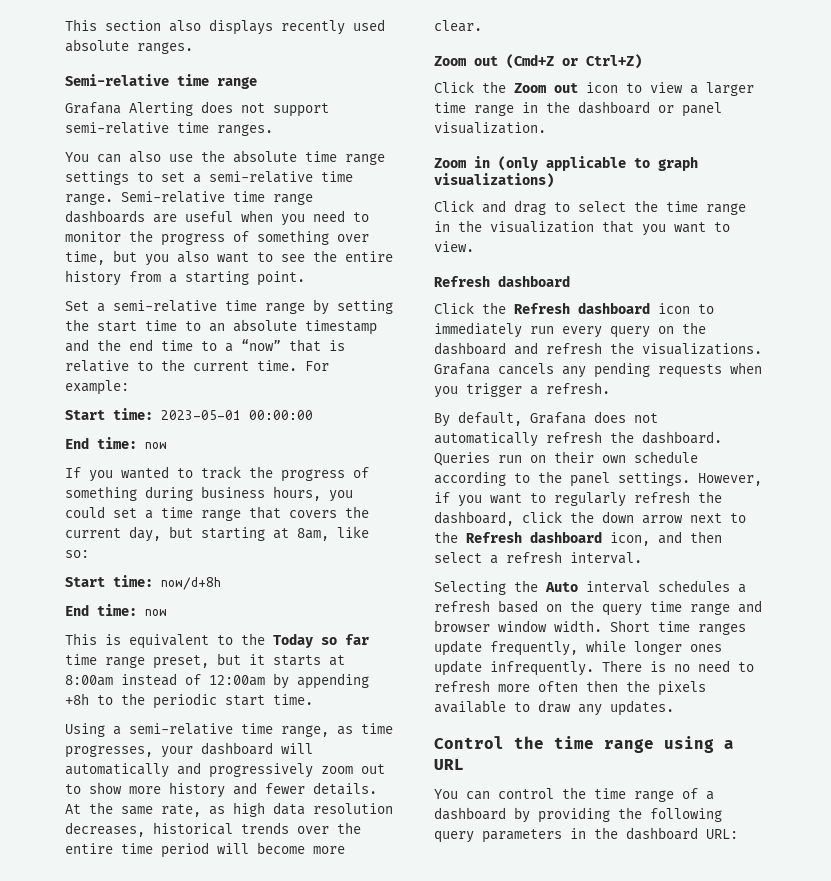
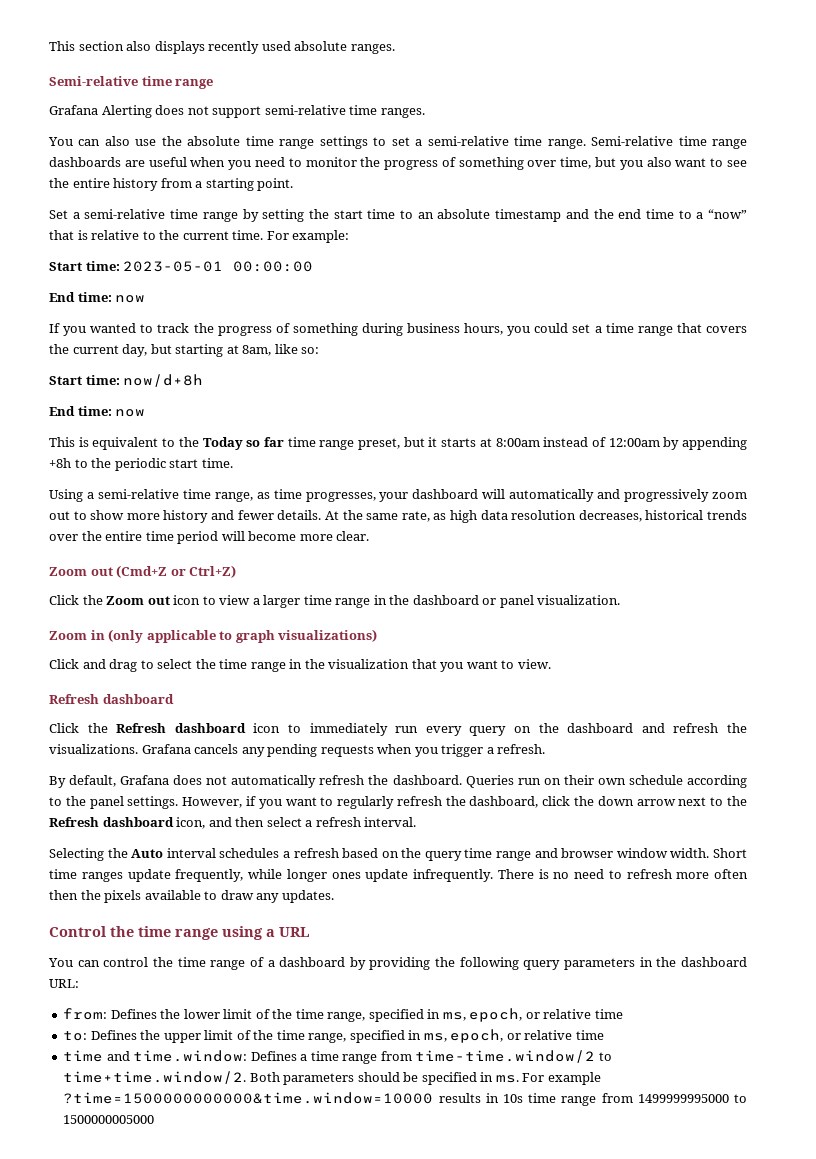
+ from: Defines the lower limit of the time range, specified in ms, epoch, or relative time
+ to: Defines the upper limit of the time range, specified in ms, epoch, or relative time
+ time and time.window: Defines a time range from time-time.window/2 to time+time.window/2. Both parameters should be specified in ms. For example ?time=1500000000000&time.window=10000 results in 10s time range from 1499999995000 to 1500000005000

